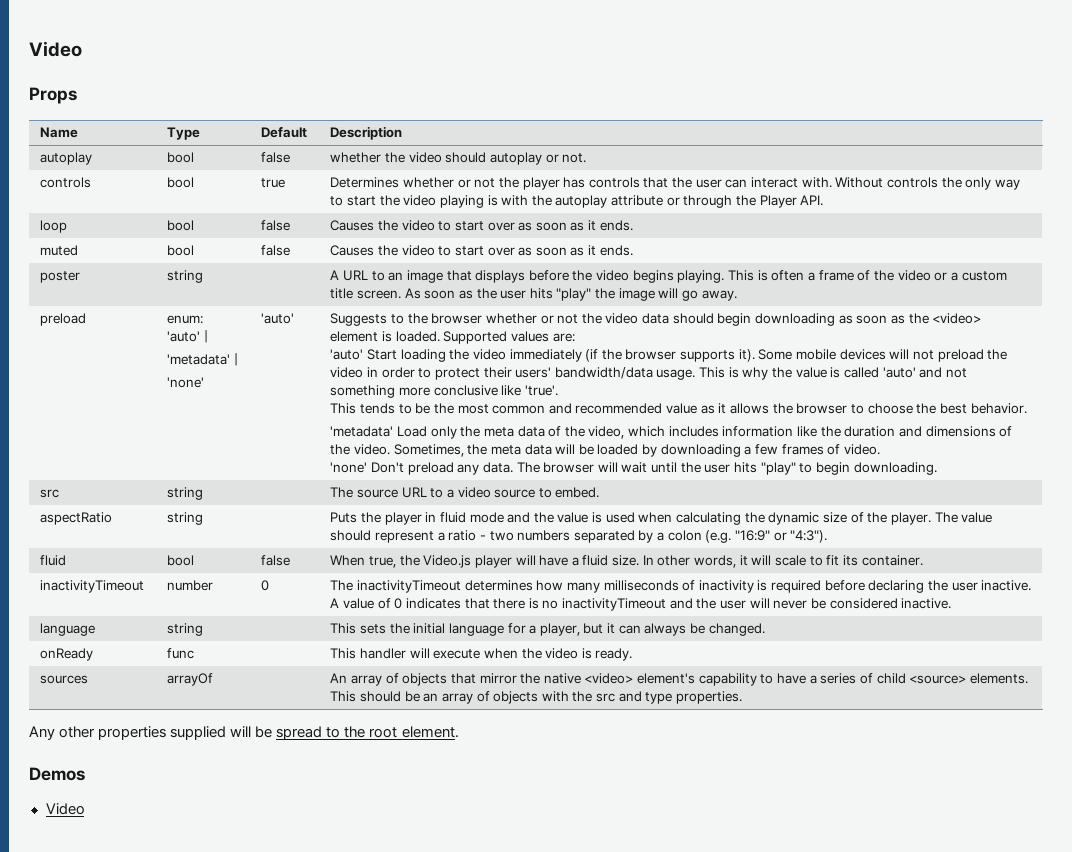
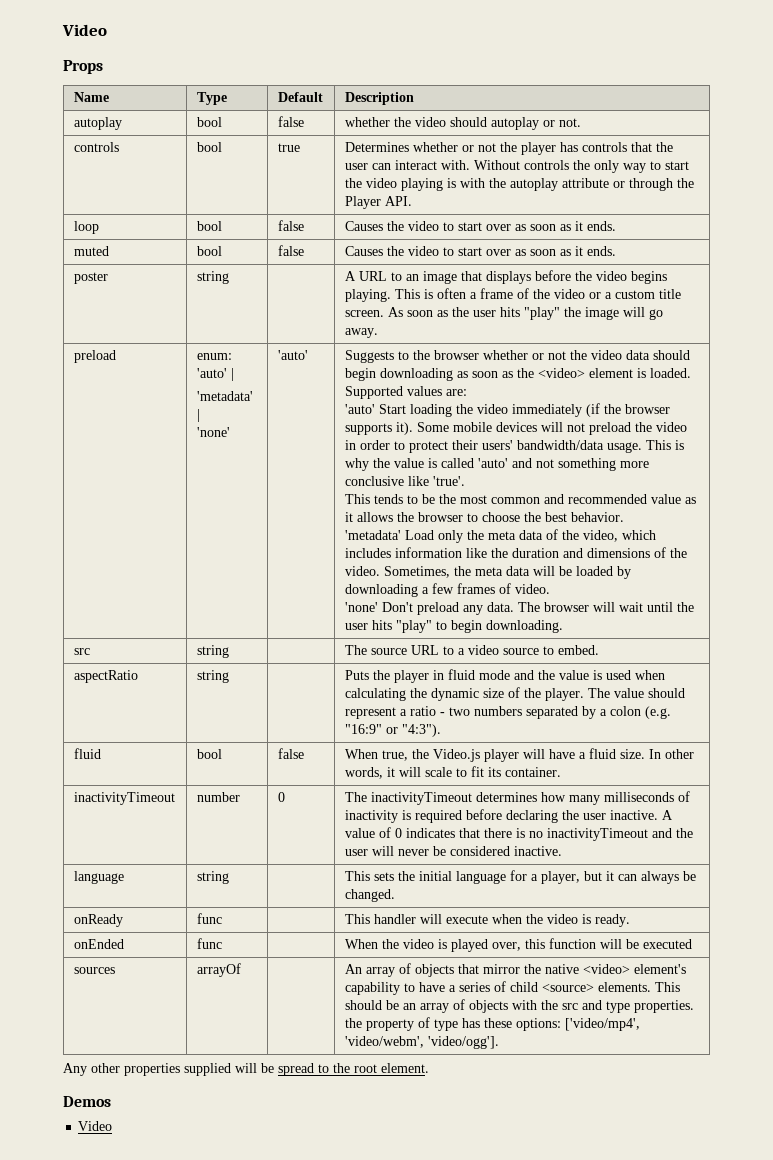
+ onEnded | func | | When the video is played over, this function will be executed
- This should be an array of objects with the src and type properties.
+ This should be an array of objects with the src and type properties. the property of type has these options: ['video/mp4', 'video/webm', 'video/ogg'].

